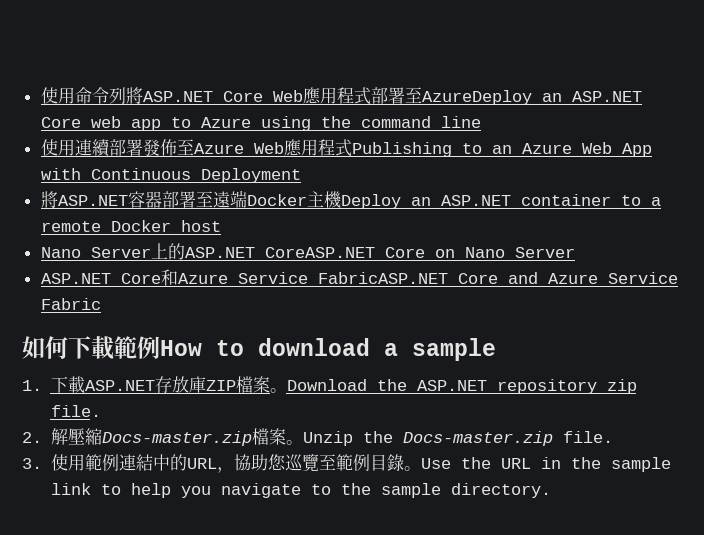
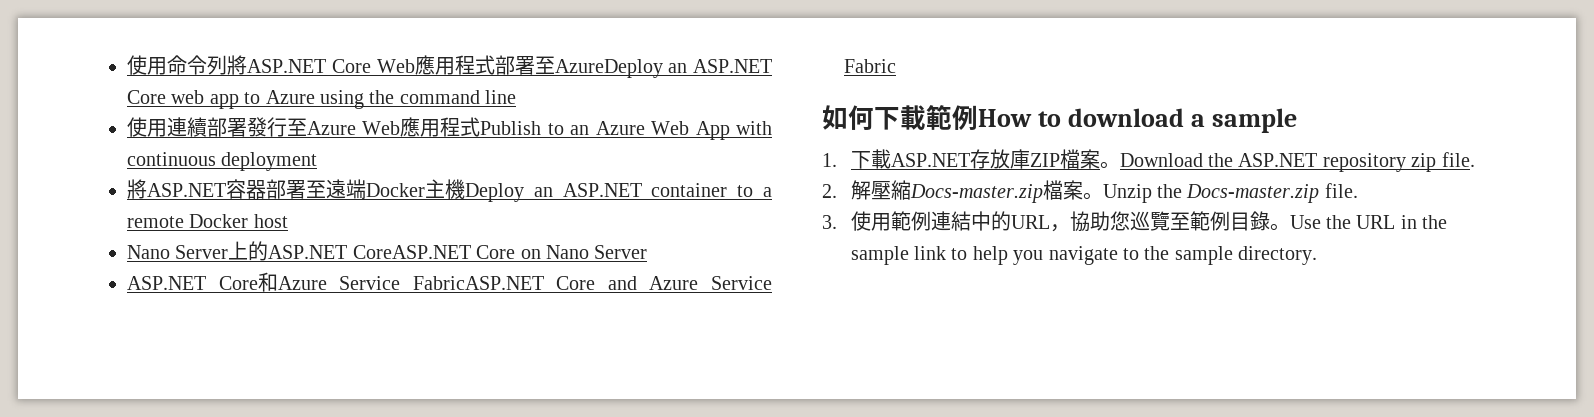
- 使用連續部署發佈至Azure Web應用程式Publishing to an Azure Web App with Continuous Deployment
+ 使用連續部署發行至Azure Web應用程式Publish to an Azure Web App with continuous deployment

